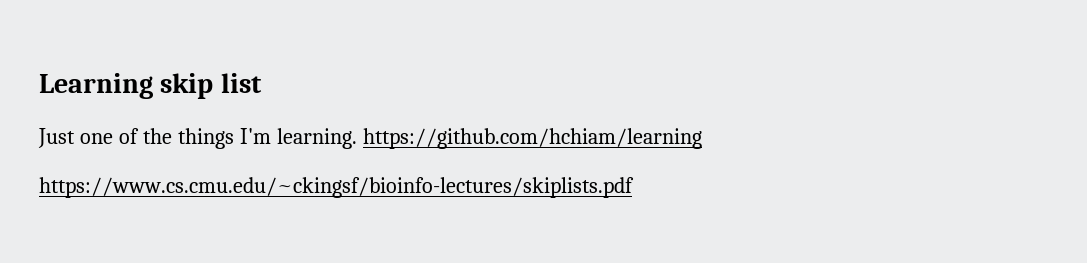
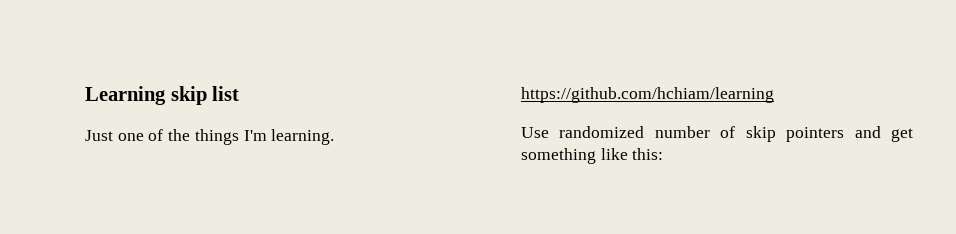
- https://www.cs.cmu.edu/~ckingsf/bioinfo-lectures/skiplists.pdf
+ Use randomized number of skip pointers and get something like this:

